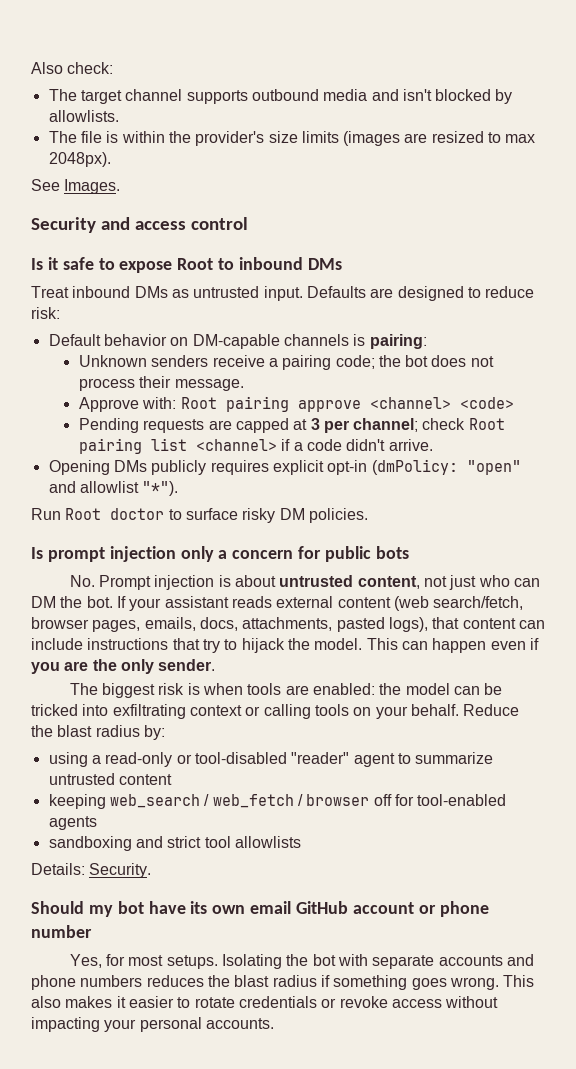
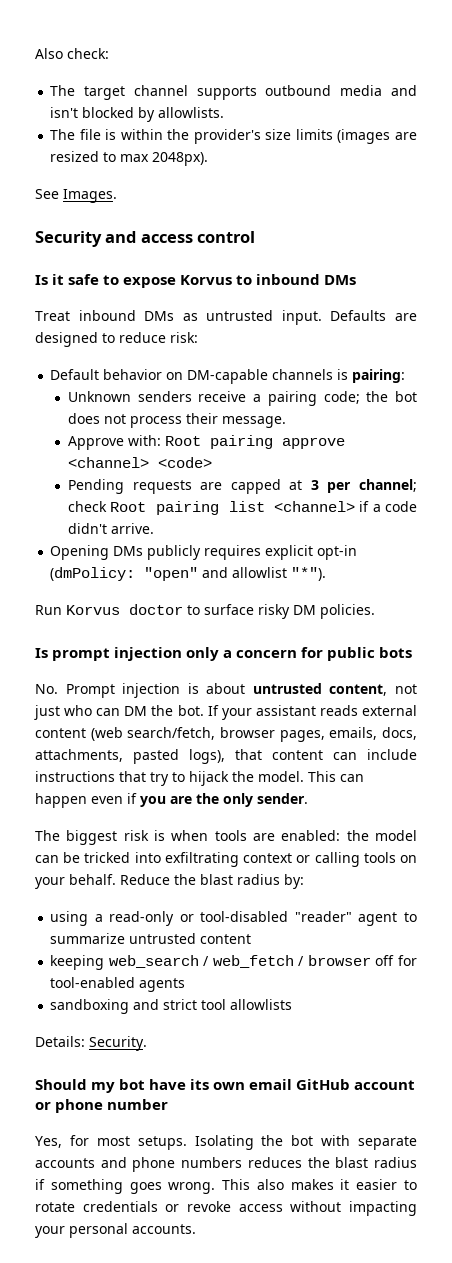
- Is it safe to expose Root to inbound DMs
+ Is it safe to expose Korvus to inbound DMs
- Run Root doctor to surface risky DM policies.
+ Run Korvus doctor to surface risky DM policies.

